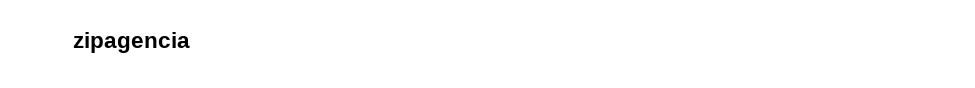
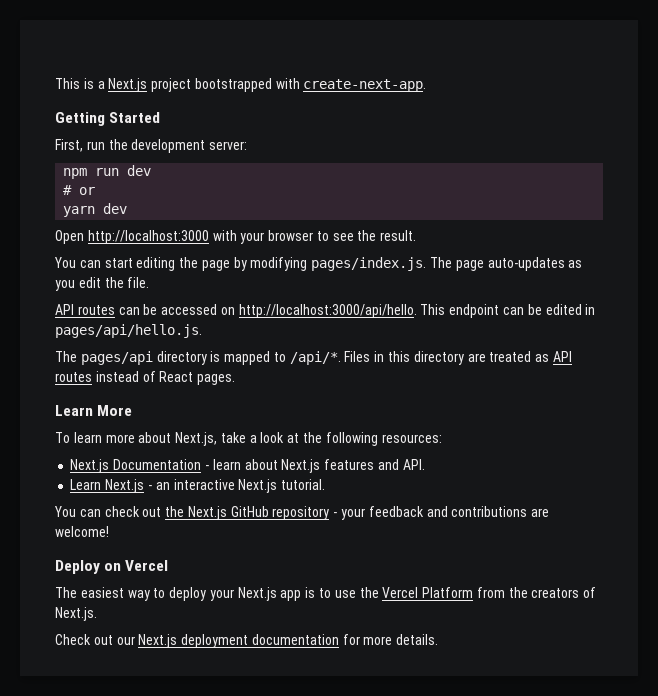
- zipagencia
+ This is a Next.js project bootstrapped with create-next-app.
+ Getting Started
+ First, run the development server:
+ npm run dev
+ # or
+ yarn dev
+ Open http://localhost:3000 with your browser to see the result.
+ You can start editing the page by modifying pages/index.js. The page auto-updates as you edit the file.
+ API routes can be accessed on http://localhost:3000/api/hello. This endpoint can be edited in pages/api/hello.js.
+ The pages/api directory is mapped to /api/*. Files in this directory are treated as API routes instead of React pages.
+ Learn More
+ To learn more about Next.js, take a look at the following resources:
+ Next.js Documentation - learn about Next.js features and API.
+ Learn Next.js - an interactive Next.js tutorial.
+ You can check out the Next.js GitHub repository - your feedback and contributions are welcome!
+ Deploy on Vercel
+ The easiest way to deploy your Next.js app is to use the Vercel Platform from the creators of Next.js.
+ Check out our Next.js deployment documentation for more details.

